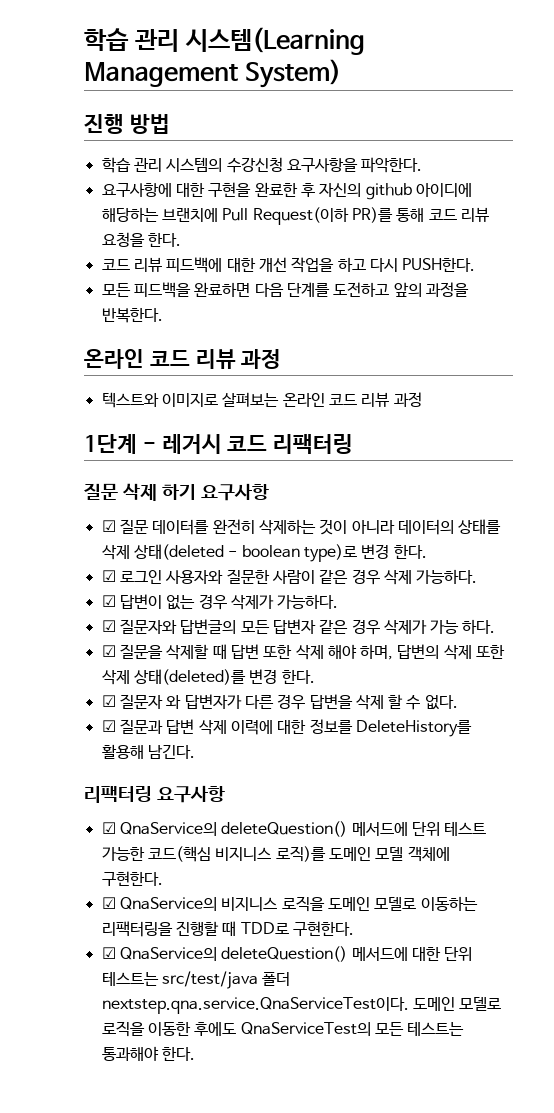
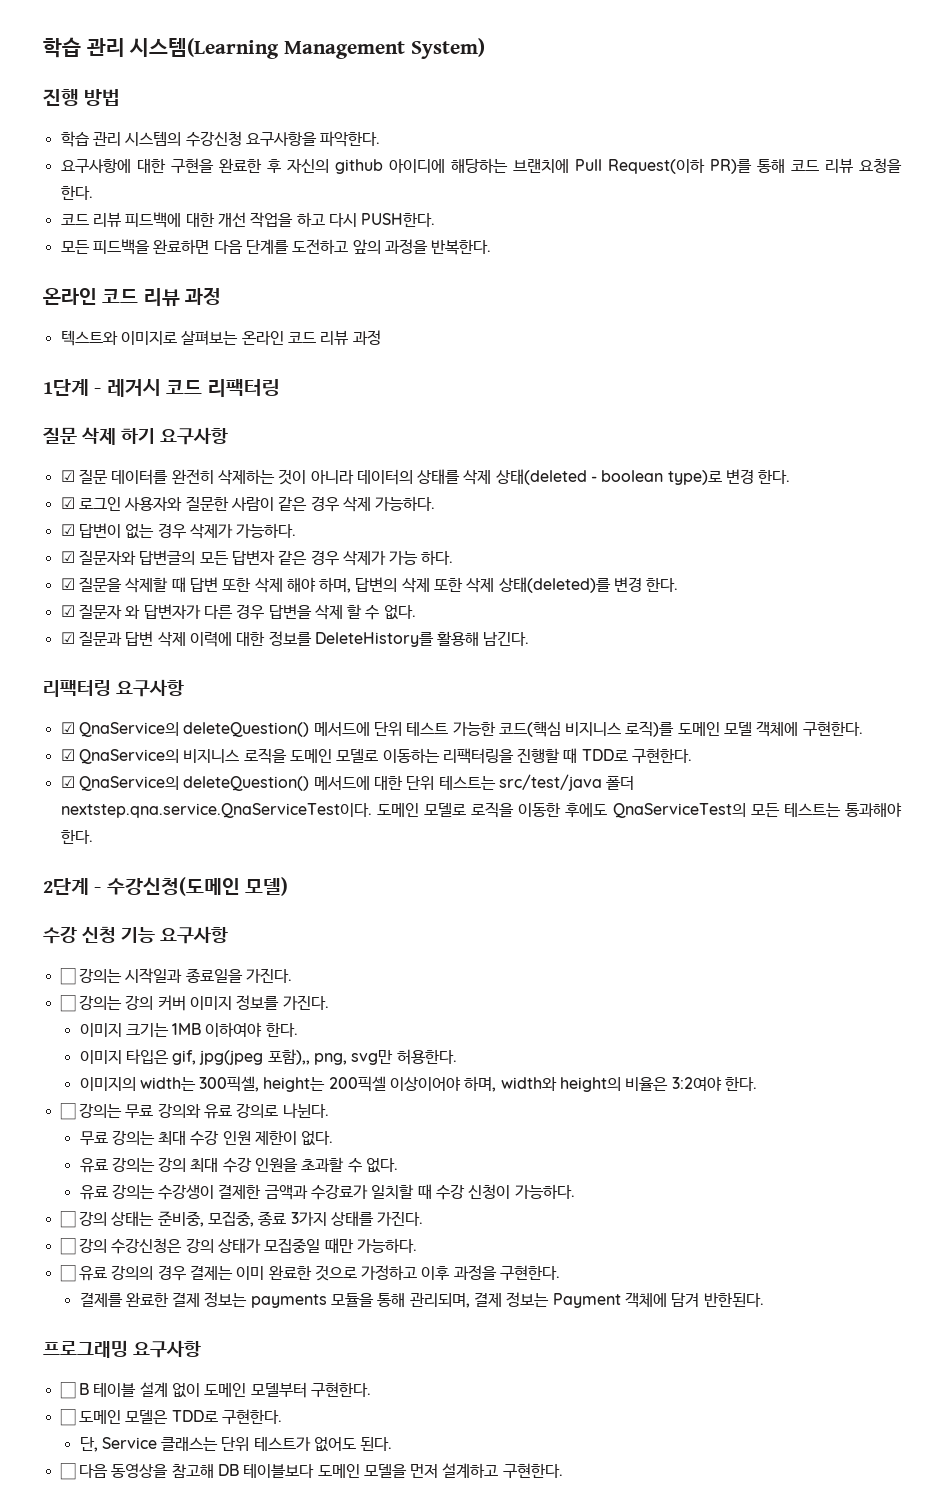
+ 2단계 - 수강신청(도메인 모델)
+ 수강 신청 기능 요구사항
+ ☐ 강의는 시작일과 종료일을 가진다.
+ ☐ 강의는 강의 커버 이미지 정보를 가진다.
+ 이미지 크기는 1MB 이하여야 한다.
+ 이미지 타입은 gif, jpg(jpeg 포함),, png, svg만 허용한다.
+ 이미지의 width는 300픽셀, height는 200픽셀 이상이어야 하며, width와 height의 비율은 3:2여야 한다.
+ ☐ 강의는 무료 강의와 유료 강의로 나뉜다.
+ 무료 강의는 최대 수강 인원 제한이 없다.
+ 유료 강의는 강의 최대 수강 인원을 초과할 수 없다.
+ 유료 강의는 수강생이 결제한 금액과 수강료가 일치할 때 수강 신청이 가능하다.
+ ☐ 강의 상태는 준비중, 모집중, 종료 3가지 상태를 가진다.
+ ☐ 강의 수강신청은 강의 상태가 모집중일 때만 가능하다.
+ ☐ 유료 강의의 경우 결제는 이미 완료한 것으로 가정하고 이후 과정을 구현한다.
+ 결제를 완료한 결제 정보는 payments 모듈을 통해 관리되며, 결제 정보는 Payment 객체에 담겨 반한된다.
+ 프로그래밍 요구사항
+ ☐ B 테이블 설계 없이 도메인 모델부터 구현한다.
+ ☐ 도메인 모델은 TDD로 구현한다.
+ 단, Service 클래스는 단위 테스트가 없어도 된다.
+ ☐ 다음 동영상을 참고해 DB 테이블보다 도메인 모델을 먼저 설계하고 구현한다.

